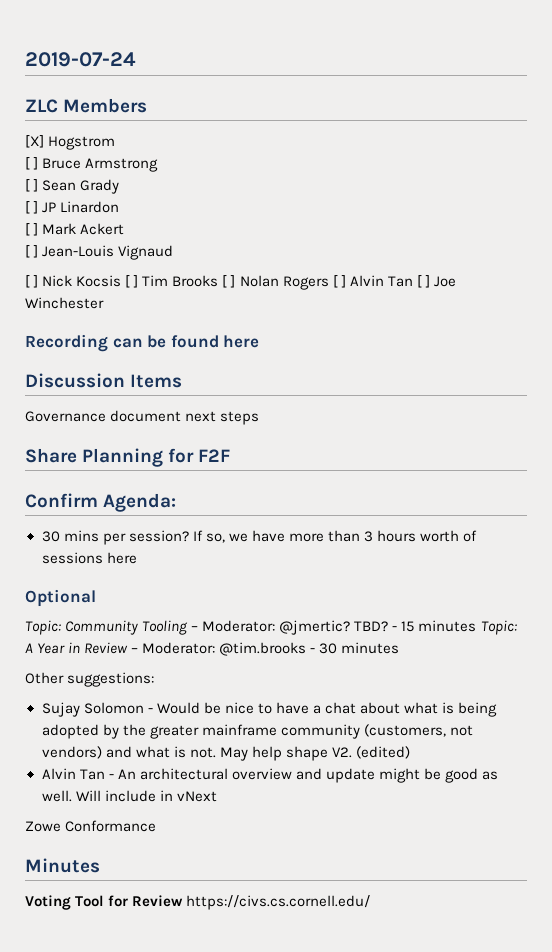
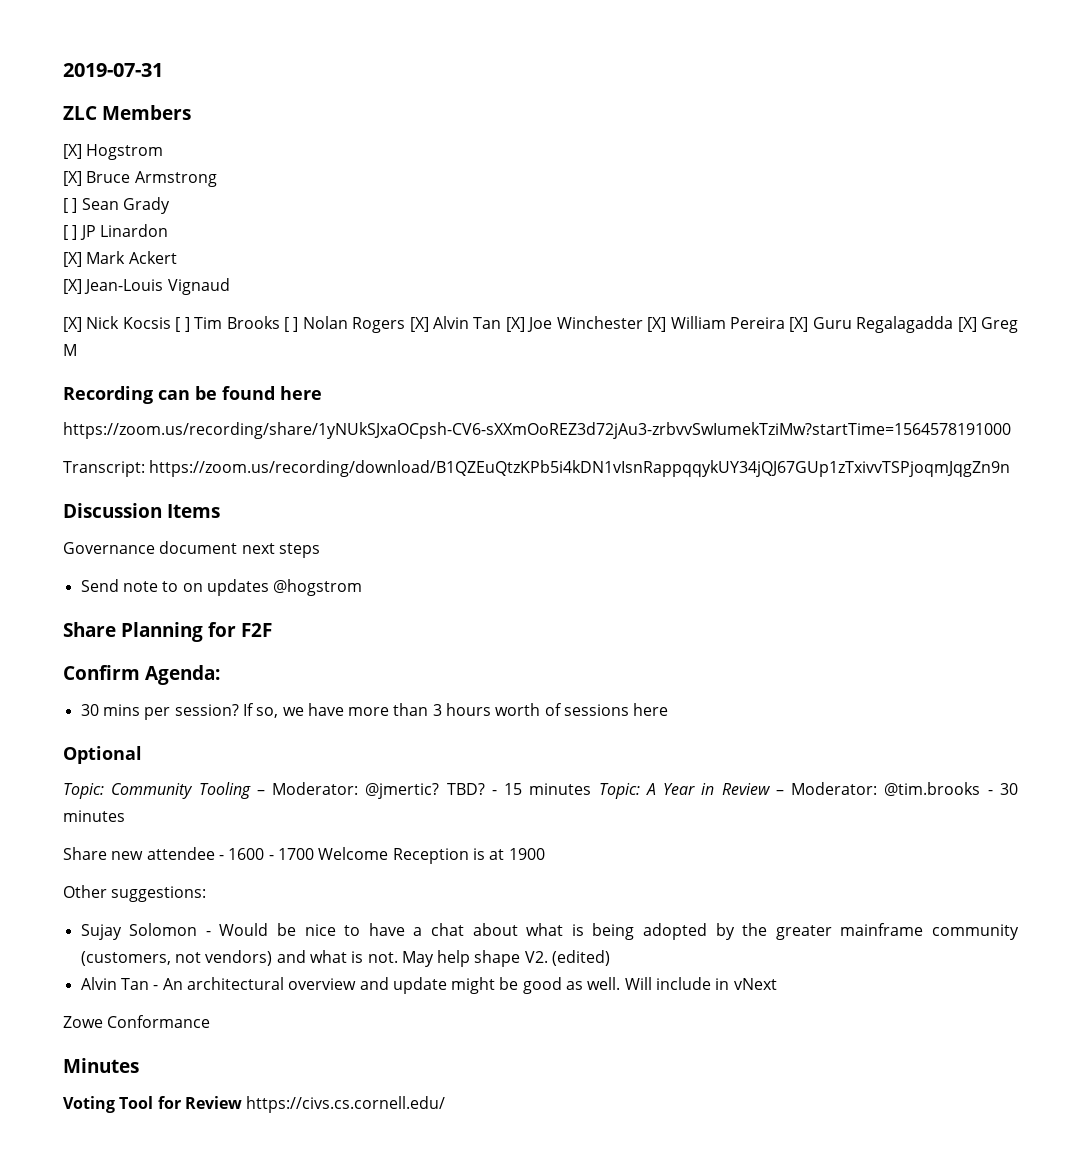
- 2019-07-24
+ 2019-07-31
- [ ] Bruce Armstrong
+ [X] Bruce Armstrong
- [ ] Mark Ackert
+ [X] Mark Ackert
- [ ] Jean-Louis Vignaud
+ [X] Jean-Louis Vignaud
- [ ] Nick Kocsis [ ] Tim Brooks [ ] Nolan Rogers [ ] Alvin Tan [ ] Joe Winchester
+ [X] Nick Kocsis [ ] Tim Brooks [ ] Nolan Rogers [X] Alvin Tan [X] Joe Winchester [X] William Pereira [X] Guru Regalagadda [X] Greg M
+ https://zoom.us/recording/share/1yNUkSJxaOCpsh-CV6-sXXmOoREZ3d72jAu3-zrbvvSwIumekTziMw?startTime=1564578191000
+ Transcript: https://zoom.us/recording/download/B1QZEuQtzKPb5i4kDN1vIsnRappqqykUY34jQJ67GUp1zTxivvTSPjoqmJqgZn9n
+ Send note to on updates @hogstrom
+ Share new attendee - 1600 - 1700 Welcome Reception is at 1900

